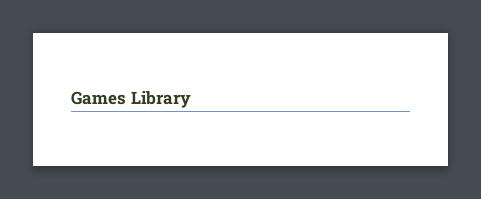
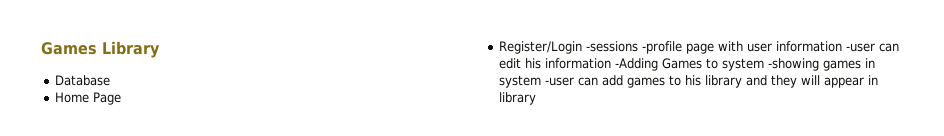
+ Database
+ Home Page
+ Register/Login -sessions -profile page with user information -user can edit his information -Adding Games to system -showing games in system -user can add games to his library and they will appear in library

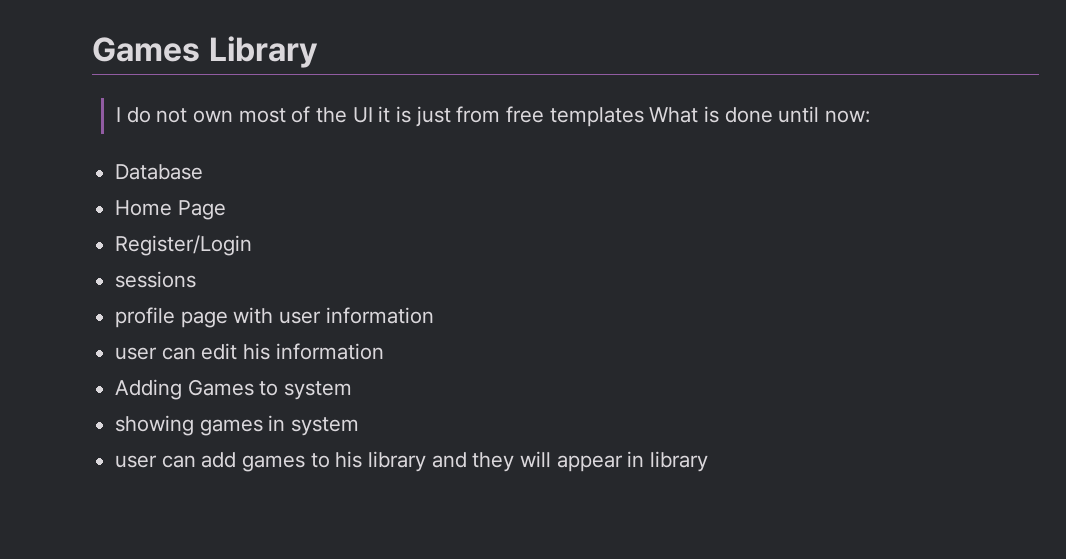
+ I do not own most of the UI it is just from free templates What is done until now:
- Register/Login -sessions -profile page with user information -user can edit his information -Adding Games to system -showing games in system -user can add games to his library and they will appear in library
+ Register/Login
+ sessions
+ profile page with user information
+ user can edit his information
+ Adding Games to system
+ showing games in system
+ user can add games to his library and they will appear in library

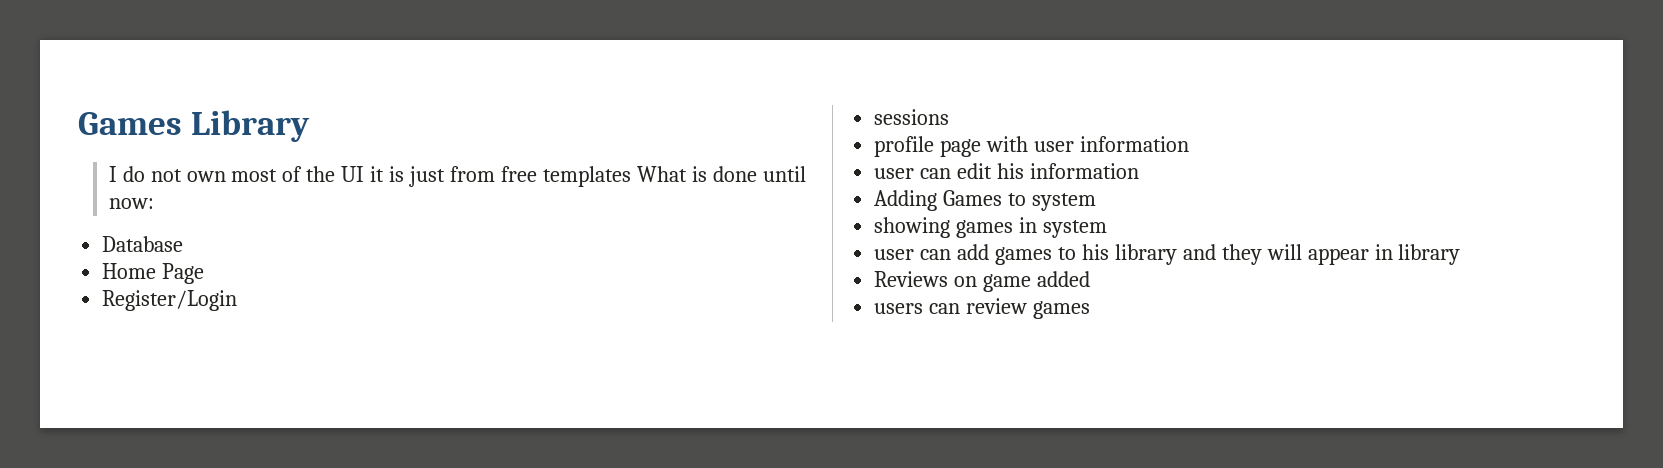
+ Reviews on game added
+ users can review games

